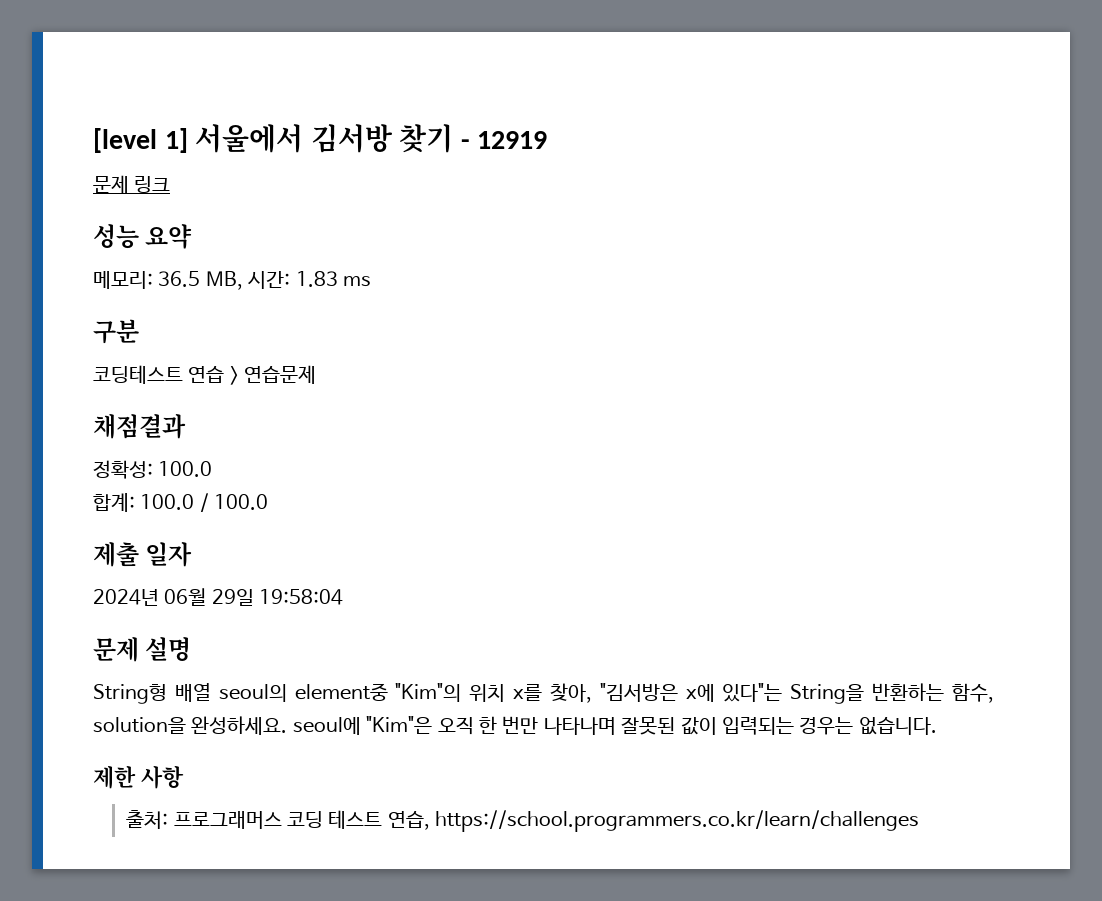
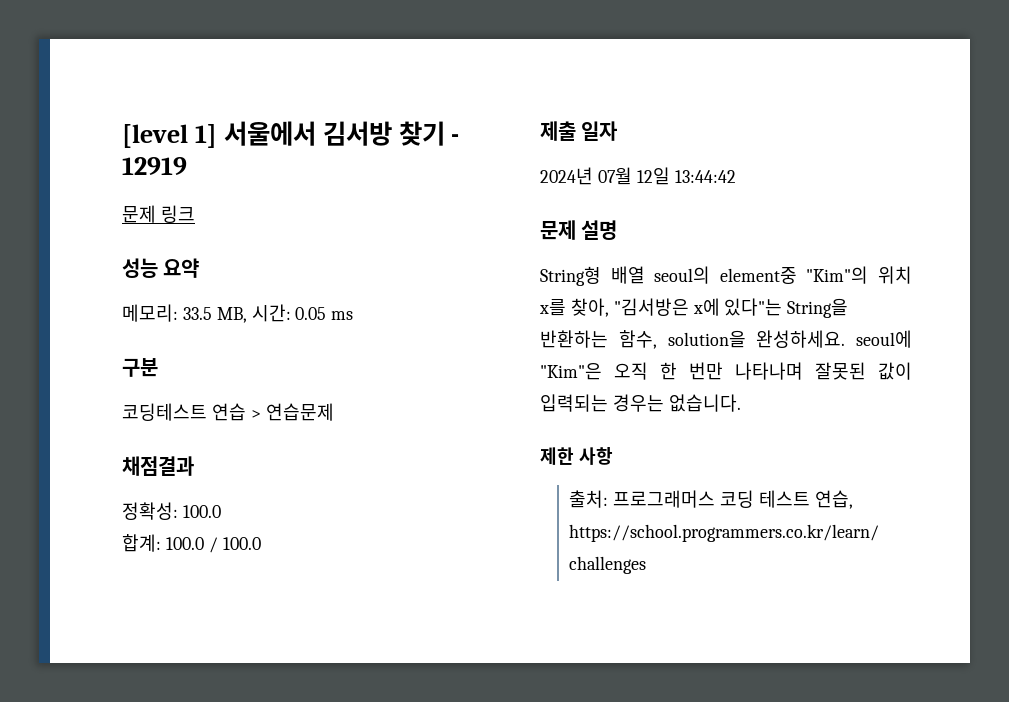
- 메모리: 36.5 MB, 시간: 1.83 ms
+ 메모리: 33.5 MB, 시간: 0.05 ms
- 2024년 06월 29일 19:58:04
+ 2024년 07월 12일 13:44:42

